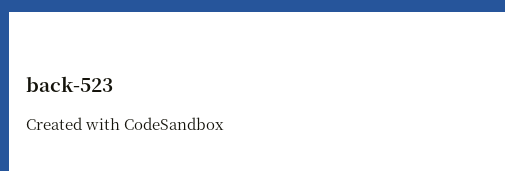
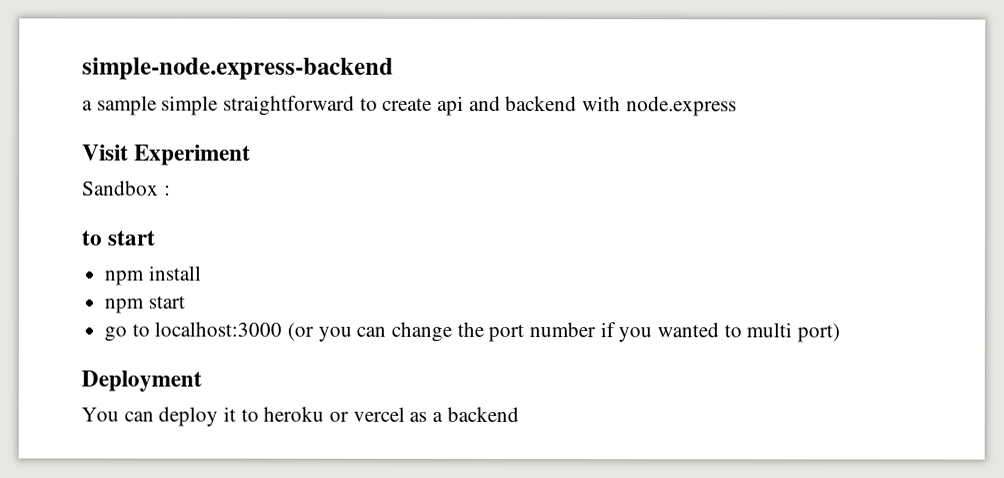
- back-523
- Created with CodeSandbox
+ simple-node.express-backend
+ a sample simple straightforward to create api and backend with node.express
+ Visit Experiment
+ Sandbox :
+ to start
+ npm install
+ npm start
+ go to localhost:3000 (or you can change the port number if you wanted to multi port)
+ Deployment
+ You can deploy it to heroku or vercel as a backend

